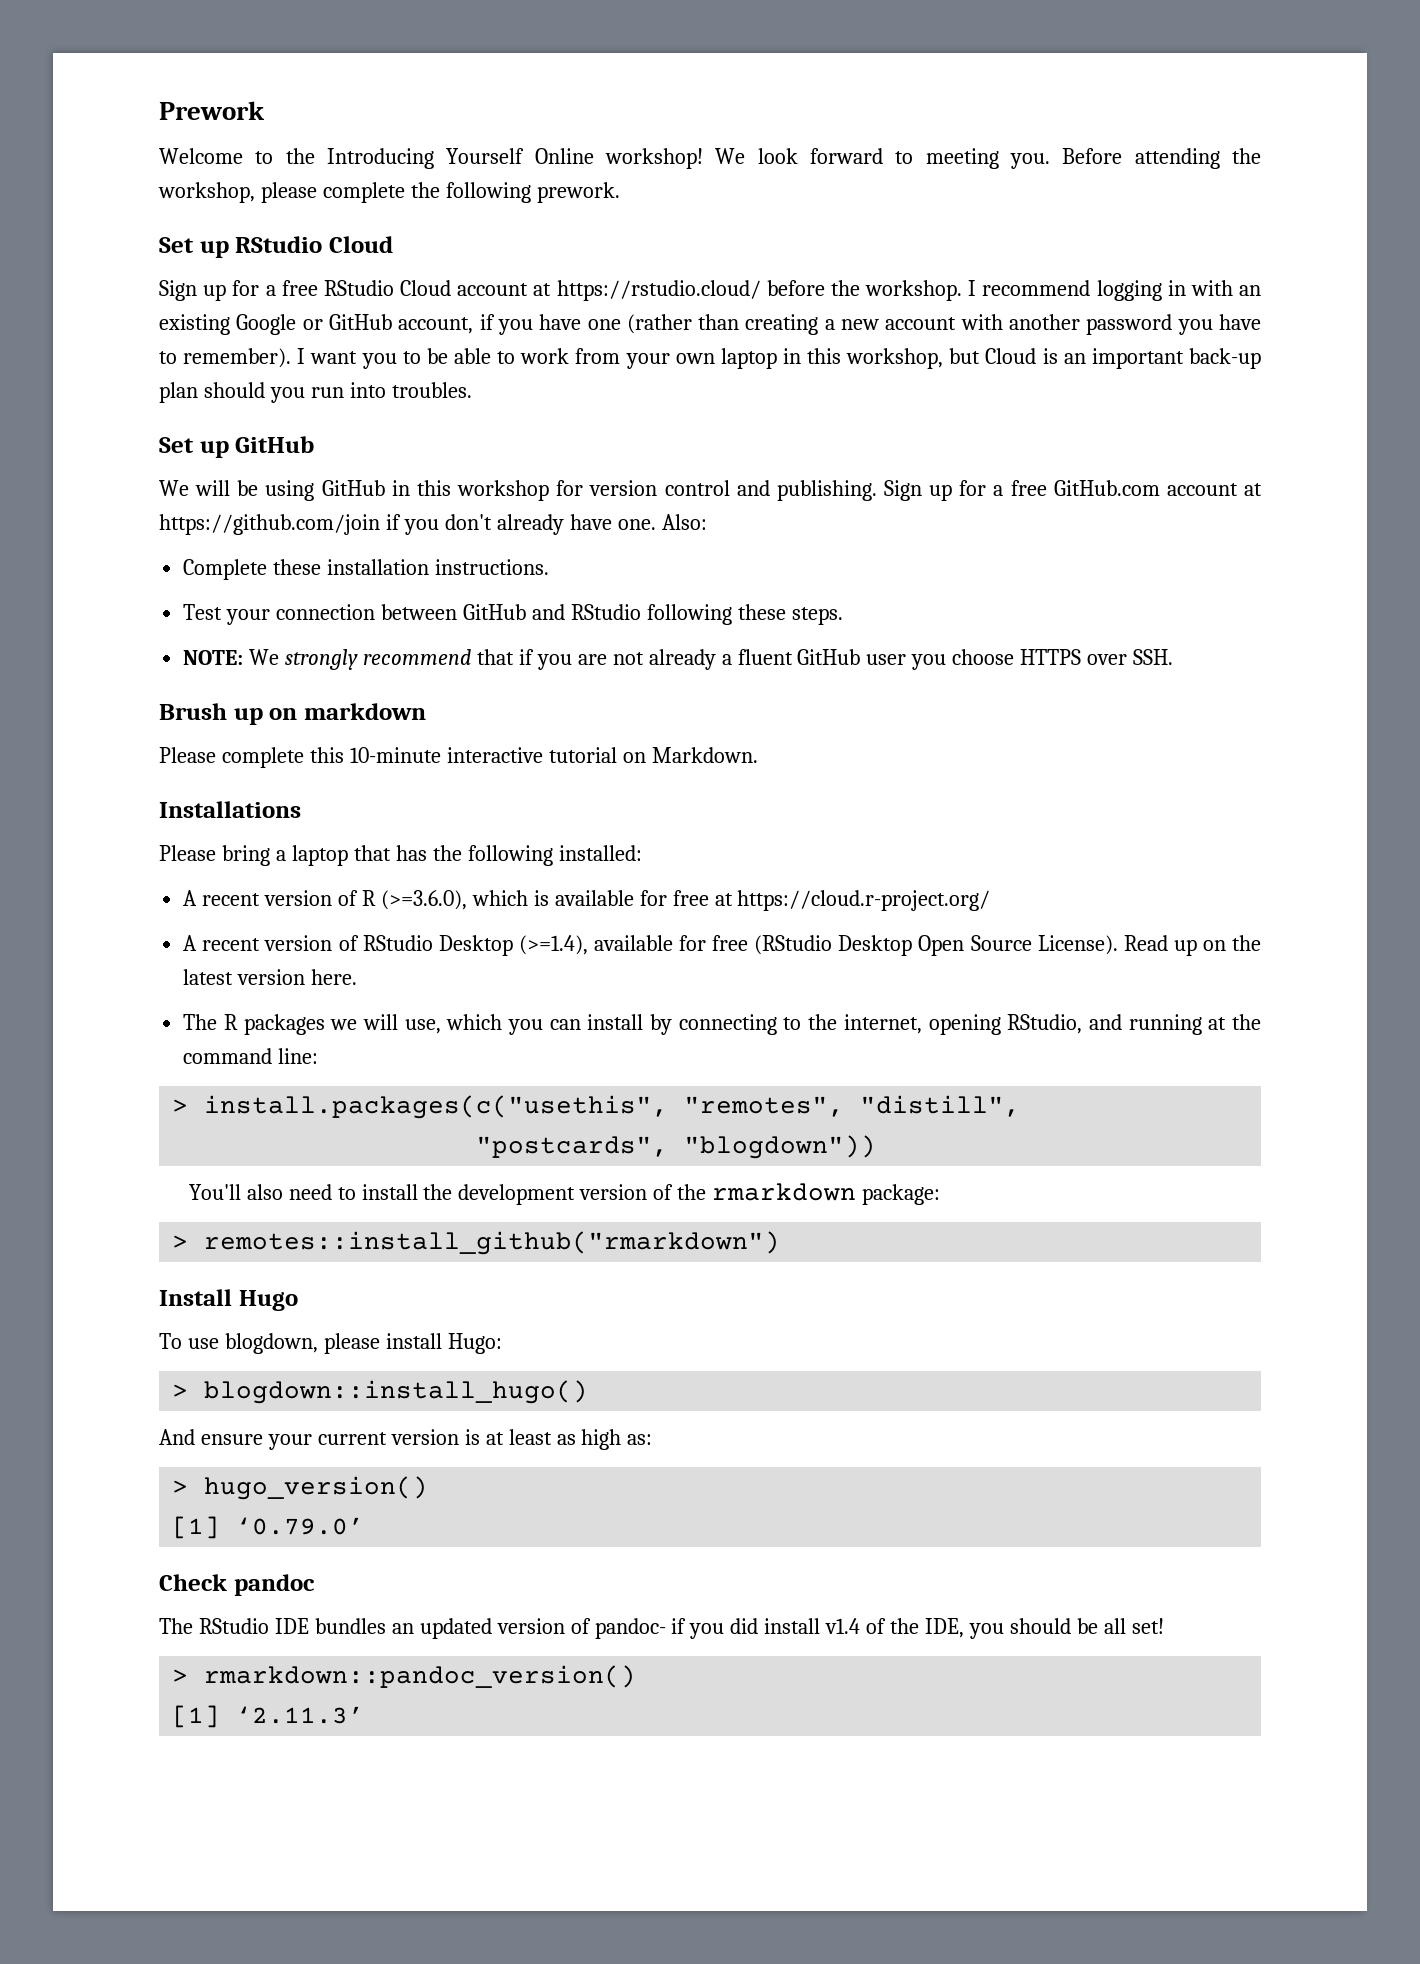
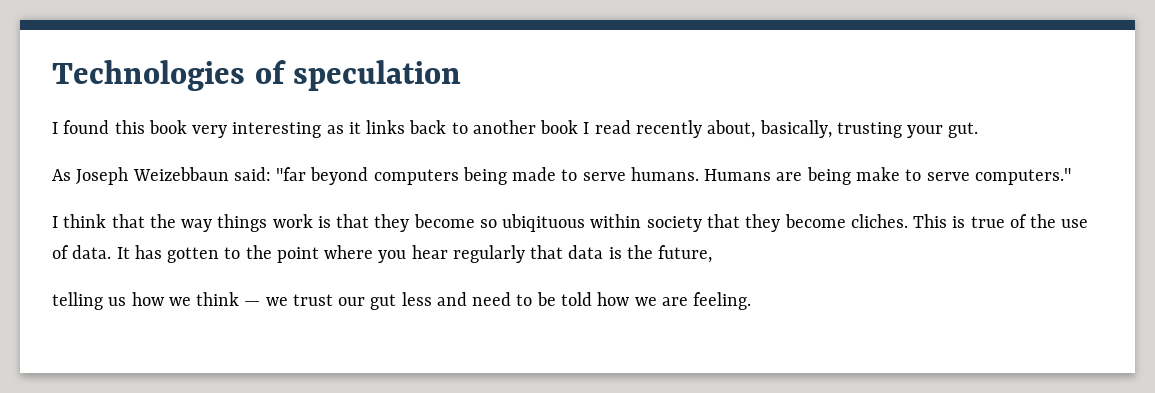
- Prework
- Welcome to the Introducing Yourself Online workshop! We look forward to meeting you. Before attending the workshop, please complete the following prework.
- Set up RStudio Cloud
- Sign up for a free RStudio Cloud account at https://rstudio.cloud/ before the workshop. I recommend logging in with an existing Google or GitHub account, if you have one (rather than creating a new account with another password you have to remember). I want you to be able to work from your own laptop in this workshop, but Cloud is an important back-up plan should you run into troubles.
- Set up GitHub
- We will be using GitHub in this workshop for version control and publishing. Sign up for a free GitHub.com account at https://github.com/join if you don't already have one. Also:
- Complete these installation instructions.
- Test your connection between GitHub and RStudio following these steps.
- NOTE: We strongly recommend that if you are not already a fluent GitHub user you choose HTTPS over SSH.
- Brush up on markdown
- Please complete this 10-minute interactive tutorial on Markdown.
- Installations
- Please bring a laptop that has the following installed:
- A recent version of R (>=3.6.0), which is available for free at https://cloud.r-project.org/
- A recent version of RStudio Desktop (>=1.4), available for free (RStudio Desktop Open Source License). Read up on the latest version here.
- The R packages we will use, which you can install by connecting to the internet, opening RStudio, and running at the command line:
- > install.packages(c("usethis", "remotes", "distill",
- "postcards", "blogdown"))
- You'll also need to install the development version of the rmarkdown package:
- > remotes::install_github("rmarkdown")
- Install Hugo
- To use blogdown, please install Hugo:
- > blogdown::install_hugo()
- And ensure your current version is at least as high as:
- > hugo_version()
- [1] ‘0.79.0’
- Check pandoc
- The RStudio IDE bundles an updated version of pandoc- if you did install v1.4 of the IDE, you should be all set!
- > rmarkdown::pandoc_version()
- [1] ‘2.11.3’
+ Technologies of speculation
+ I found this book very interesting as it links back to another book I read recently about, basically, trusting your gut.
+ As Joseph Weizebbaun said: "far beyond computers being made to serve humans. Humans are being make to serve computers."
+ I think that the way things work is that they become so ubiqituous within society that they become cliches. This is true of the use of data. It has gotten to the point where you hear regularly that data is the future,
+ telling us how we think — we trust our gut less and need to be told how we are feeling.

